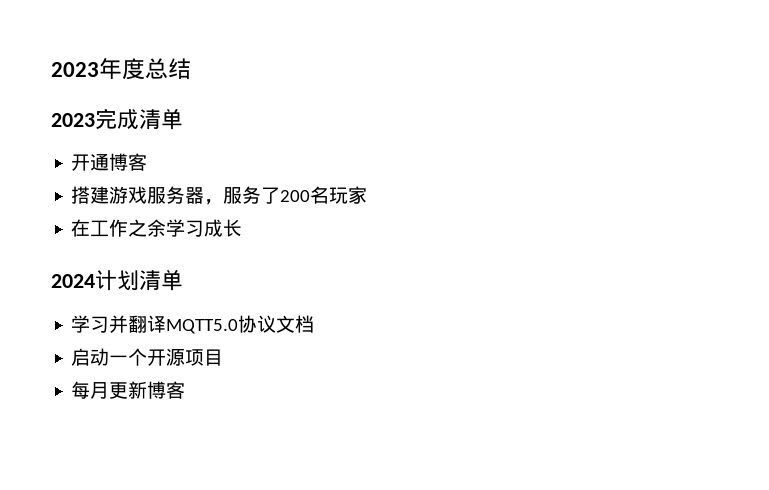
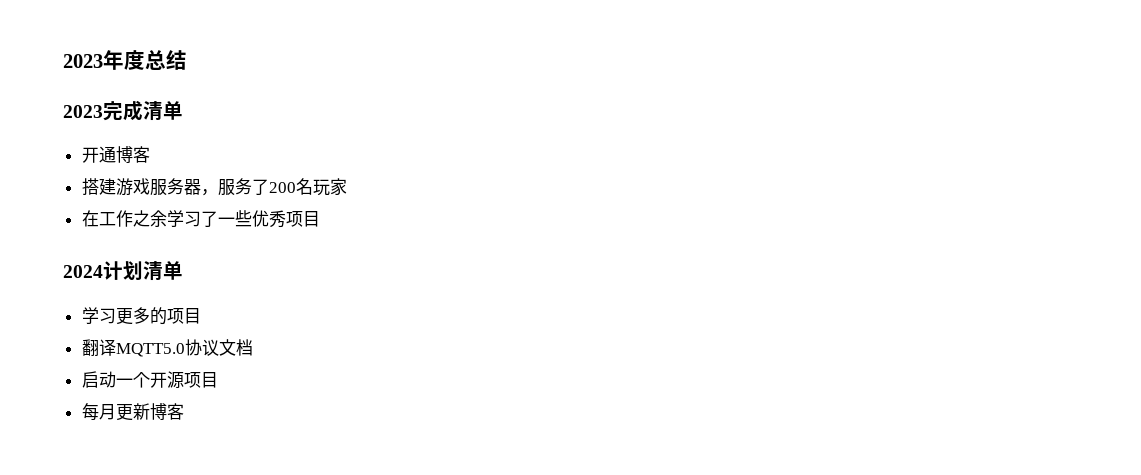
- 在工作之余学习成长
+ 在工作之余学习了一些优秀项目
- 学习并翻译MQTT5.0协议文档
+ 学习更多的项目
+ 翻译MQTT5.0协议文档

